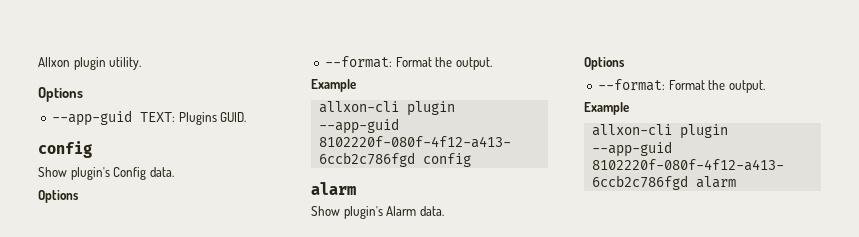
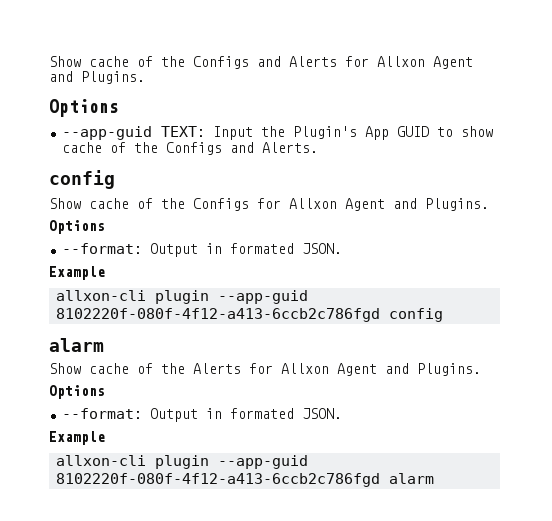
- Allxon plugin utility.
+ Show cache of the Configs and Alerts for Allxon Agent and Plugins.
  Options
- --app-guid TEXT: Plugins GUID.
+ --app-guid TEXT: Input the Plugin's App GUID to show cache of the Configs and Alerts.
  config
- Show plugin's Config data.
+ Show cache of the Configs for Allxon Agent and Plugins.
  Options
- --format: Format the output.
+ --format: Output in formated JSON.
- Show plugin's Alarm data.
+ Show cache of the Alerts for Allxon Agent and Plugins.
  Options
- --format: Format the output.
+ --format: Output in formated JSON.

